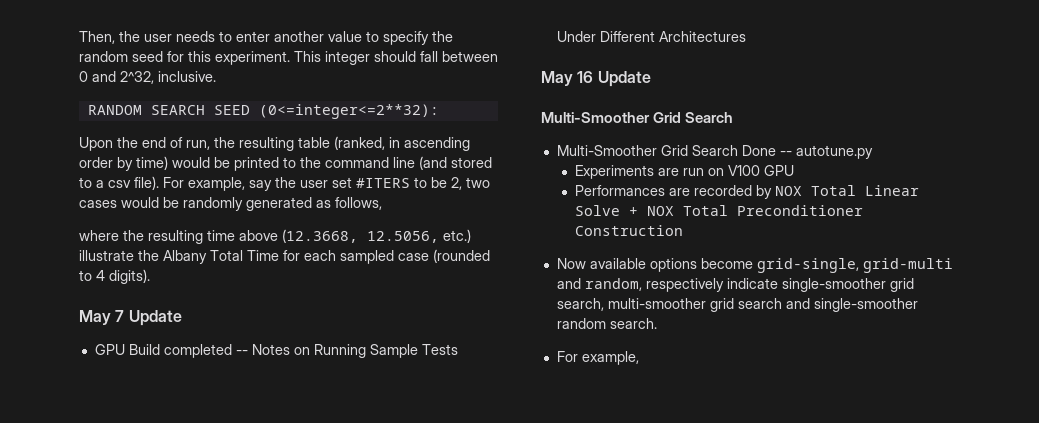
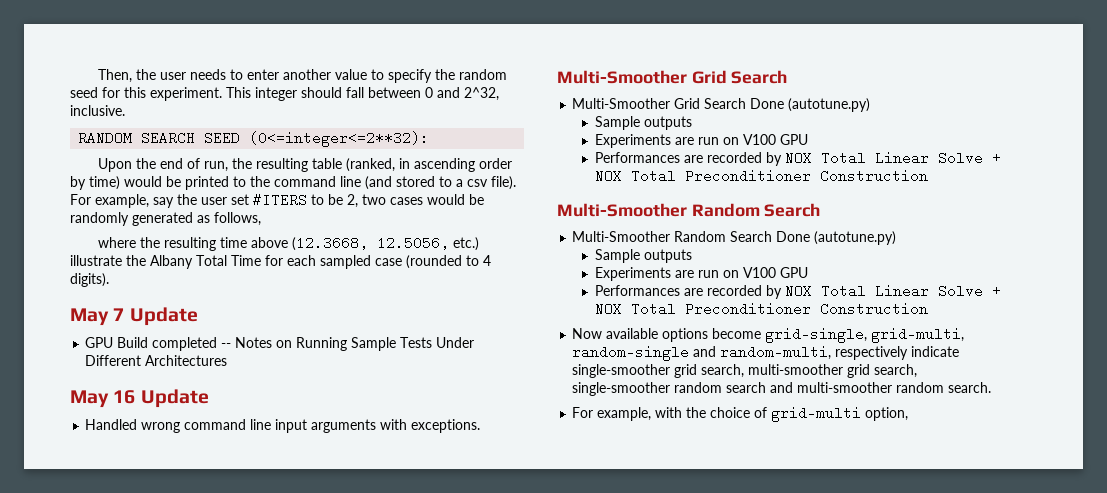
+ Handled wrong command line input arguments with exceptions.
- Multi-Smoother Grid Search Done -- autotune.py
+ Multi-Smoother Grid Search Done (autotune.py)
+ Sample outputs
+ Experiments are run on V100 GPU
+ Performances are recorded by NOX Total Linear Solve + NOX Total Preconditioner Construction
+ Multi-Smoother Random Search
+ Multi-Smoother Random Search Done (autotune.py)
+ Sample outputs
- Now available options become grid-single, grid-multi and random, respectively indicate single-smoother grid search, multi-smoother grid search and single-smoother random search.
- For example,
+ Now available options become grid-single, grid-multi, random-single and random-multi, respectively indicate single-smoother grid search, multi-smoother grid search, single-smoother random search and multi-smoother random search.
+ For example, with the choice of grid-multi option,

